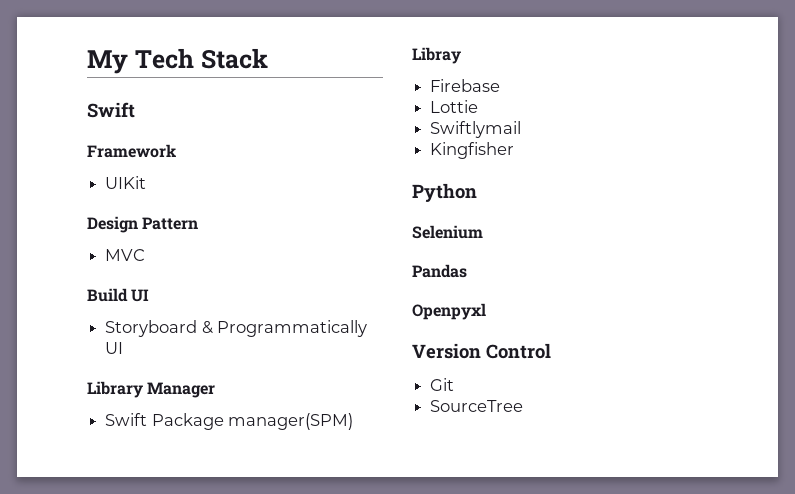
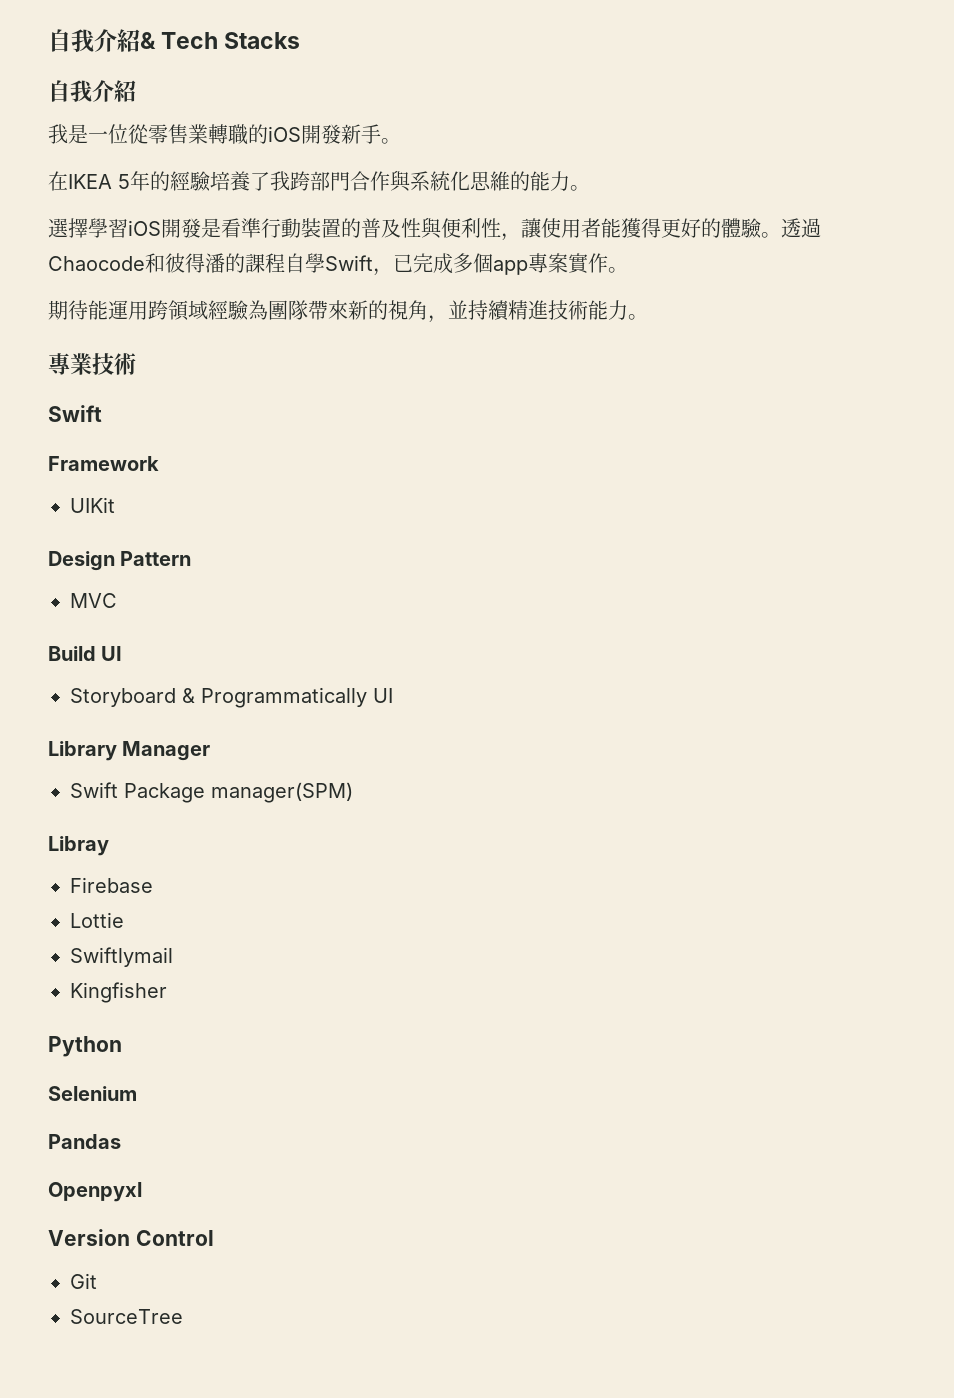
- My Tech Stack
+ 自我介紹& Tech Stacks
+ 自我介紹
+ 我是一位從零售業轉職的iOS開發新手。
+ 在IKEA 5年的經驗培養了我跨部門合作與系統化思維的能力。
+ 選擇學習iOS開發是看準行動裝置的普及性與便利性，讓使用者能獲得更好的體驗。透過Chaocode和彼得潘的課程自學Swift，已完成多個app專案實作。
+ 期待能運用跨領域經驗為團隊帶來新的視角，並持續精進技術能力。
+ 專業技術

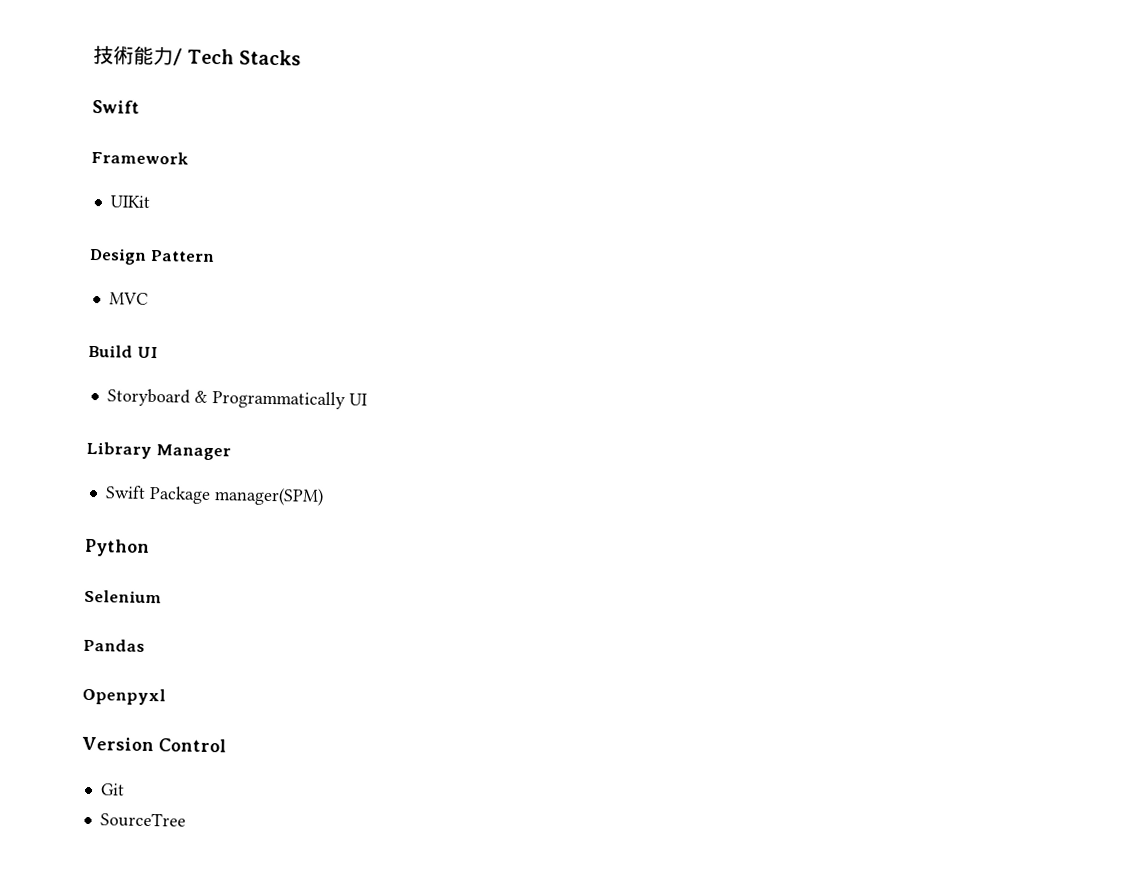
- 自我介紹& Tech Stacks
- 自我介紹
- 我是一位從零售業轉職的iOS開發新手。
- 在IKEA 5年的經驗培養了我跨部門合作與系統化思維的能力。
- 選擇學習iOS開發是看準行動裝置的普及性與便利性，讓使用者能獲得更好的體驗。透過Chaocode和彼得潘的課程自學Swift，已完成多個app專案實作。
- 期待能運用跨領域經驗為團隊帶來新的視角，並持續精進技術能力。
- 專業技術
+ 技術能力/ Tech Stacks
- Libray
- Firebase
- Lottie
- Swiftlymail
- Kingfisher

